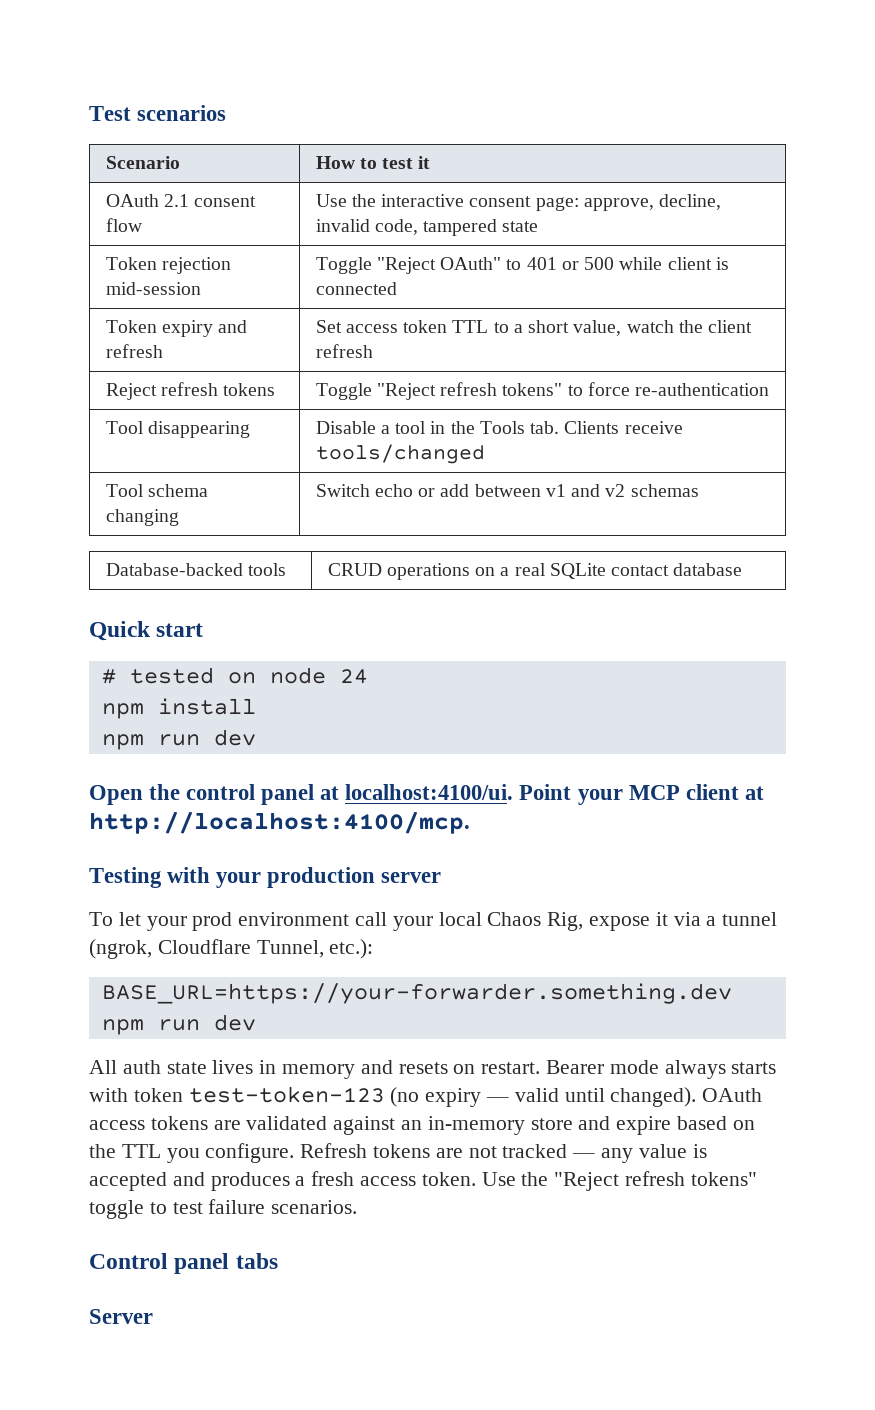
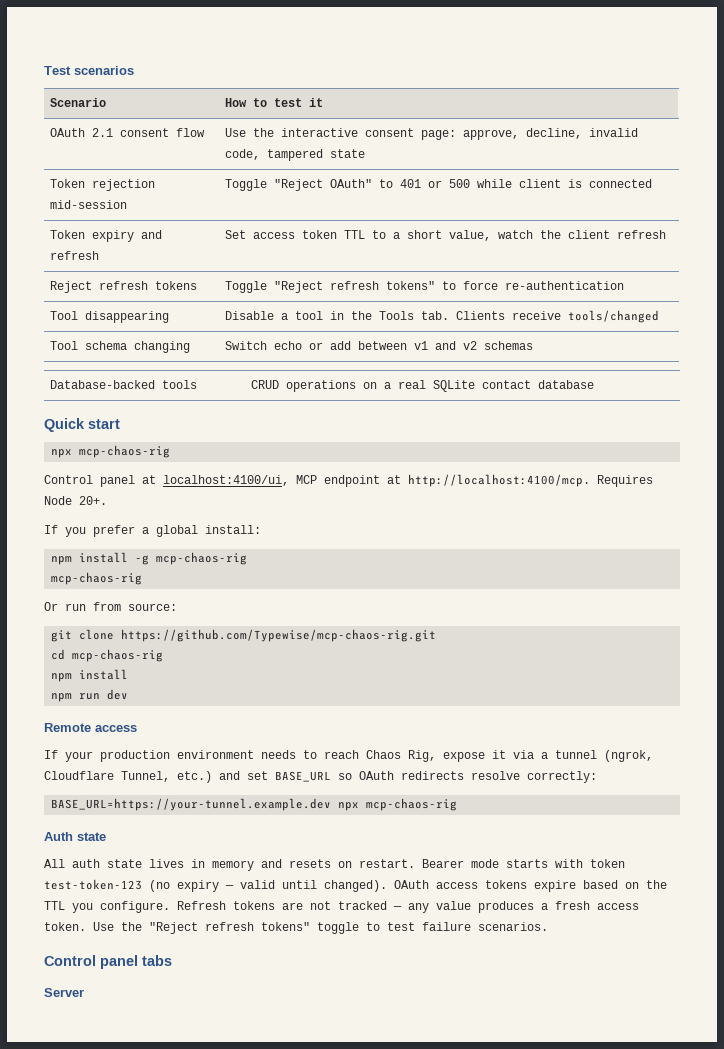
  Quick start
- # tested on node 24
+ npx mcp-chaos-rig
+ Control panel at localhost:4100/ui, MCP endpoint at http://localhost:4100/mcp. Requires Node 20+.
+ If you prefer a global install:
+ npm install -g mcp-chaos-rig
+ mcp-chaos-rig
+ Or run from source:
+ git clone https://github.com/Typewise/mcp-chaos-rig.git
+ cd mcp-chaos-rig
- Open the control panel at localhost:4100/ui. Point your MCP client at http://localhost:4100/mcp.
- Testing with your production server
- To let your prod environment call your local Chaos Rig, expose it via a tunnel (ngrok, Cloudflare Tunnel, etc.):
- BASE_URL=https://your-forwarder.something.dev npm run dev
+ Remote access
+ If your production environment needs to reach Chaos Rig, expose it via a tunnel (ngrok, Cloudflare Tunnel, etc.) and set BASE_URL so OAuth redirects resolve correctly:
+ BASE_URL=https://your-tunnel.example.dev npx mcp-chaos-rig
+ Auth state
- Bearer mode always starts with token test-token-123 (no expiry — valid until changed).
+ Bearer mode starts with token test-token-123 (no expiry — valid until changed).
- OAuth access tokens are validated against an in-memory store and expire based on the TTL you configure.
+ OAuth access tokens expire based on the TTL you configure.
- Refresh tokens are not tracked — any value is accepted and produces a fresh access token.
+ Refresh tokens are not tracked — any value produces a fresh access token.

